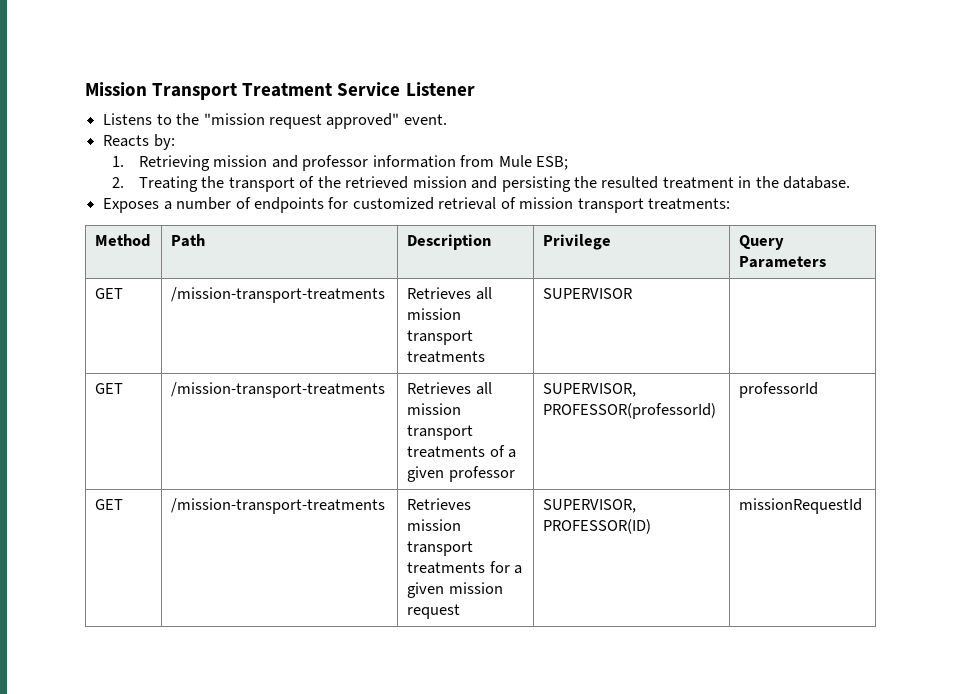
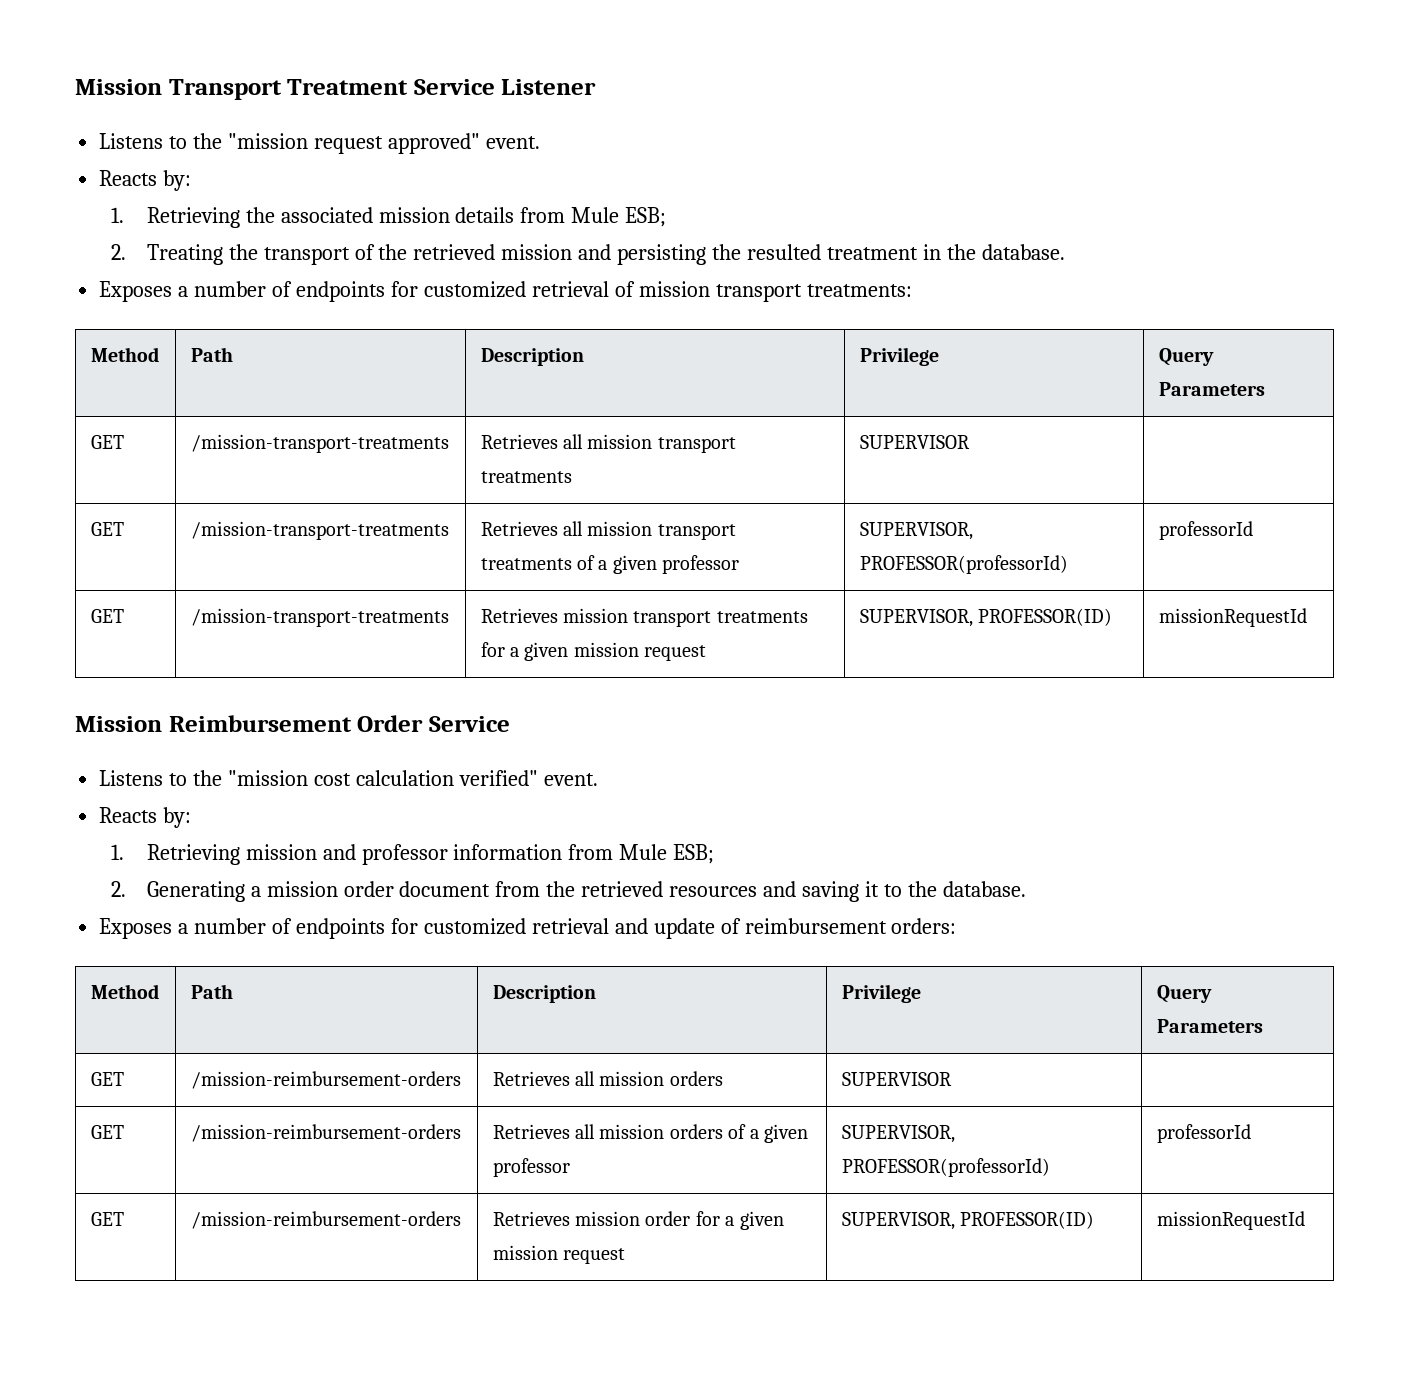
- 1. Retrieving mission and professor information from Mule ESB;
+ 1. Retrieving the associated mission details from Mule ESB;
+ Mission Reimbursement Order Service
+ Listens to the "mission cost calculation verified" event.
+ Reacts by:
+ 1. Retrieving mission and professor information from Mule ESB;
+ 2. Generating a mission order document from the retrieved resources and saving it to the database.
+ Exposes a number of endpoints for customized retrieval and update of reimbursement orders:
+ Method | Path | Description | Privilege | Query Parameters
+ GET | /mission-reimbursement-orders | Retrieves all mission orders | SUPERVISOR |
+ GET | /mission-reimbursement-orders | Retrieves all mission orders of a given professor | SUPERVISOR, PROFESSOR(professorId) | professorId
+ GET | /mission-reimbursement-orders | Retrieves mission order for a given mission request | SUPERVISOR, PROFESSOR(ID) | missionRequestId

